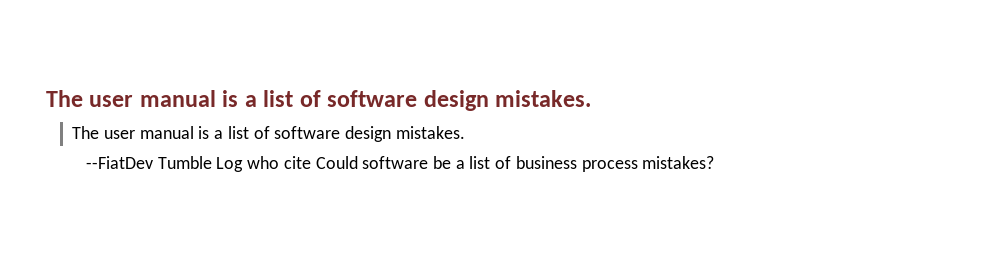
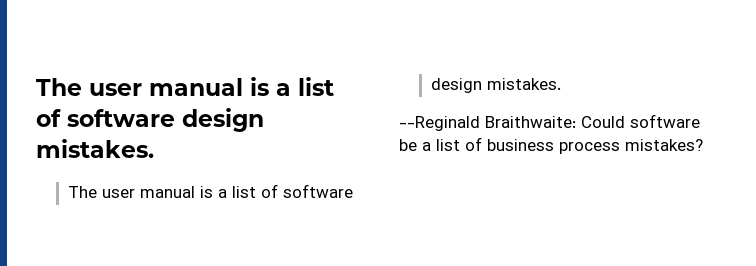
- --FiatDev Tumble Log who cite Could software be a list of business process mistakes?
+ --Reginald Braithwaite: Could software be a list of business process mistakes?

